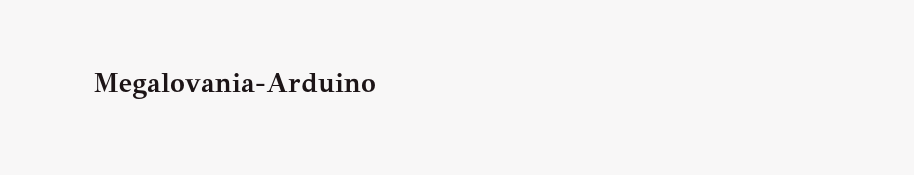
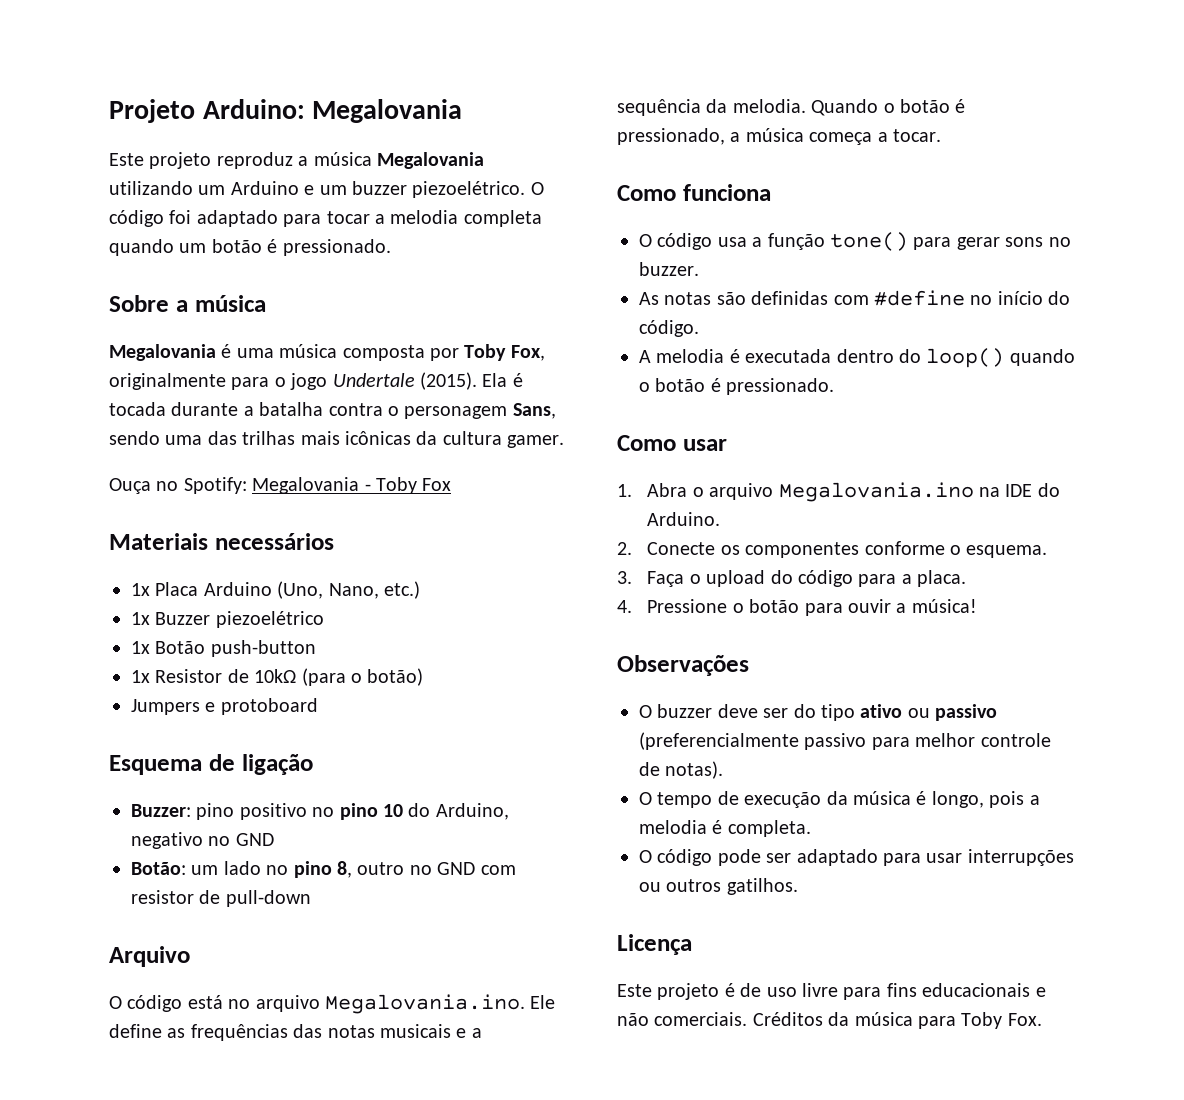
- Megalovania-Arduino
+ Projeto Arduino: Megalovania
+ Este projeto reproduz a música Megalovania utilizando um Arduino e um buzzer piezoelétrico. O código foi adaptado para tocar a melodia completa quando um botão é pressionado.
+ Sobre a música
+ Megalovania é uma música composta por Toby Fox, originalmente para o jogo Undertale (2015). Ela é tocada durante a batalha contra o personagem Sans, sendo uma das trilhas mais icônicas da cultura gamer.
+ Ouça no Spotify: Megalovania - Toby Fox
+ Materiais necessários
+ 1x Placa Arduino (Uno, Nano, etc.)
+ 1x Buzzer piezoelétrico
+ 1x Botão push-button
+ 1x Resistor de 10kΩ (para o botão)
+ Jumpers e protoboard
+ Esquema de ligação
+ Buzzer: pino positivo no pino 10 do Arduino, negativo no GND
+ Botão: um lado no pino 8, outro no GND com resistor de pull-down
+ Arquivo
+ O código está no arquivo Megalovania.ino. Ele define as frequências das notas musicais e a sequência da melodia. Quando o botão é pressionado, a música começa a tocar.
+ Como funciona
+ O código usa a função tone() para gerar sons no buzzer.
+ As notas são definidas com #define no início do código.
+ A melodia é executada dentro do loop() quando o botão é pressionado.
+ Como usar
+ 1. Abra o arquivo Megalovania.ino na IDE do Arduino.
+ 2. Conecte os componentes conforme o esquema.
+ 3. Faça o upload do código para a placa.
+ 4. Pressione o botão para ouvir a música!
+ Observações
+ O buzzer deve ser do tipo ativo ou passivo (preferencialmente passivo para melhor controle de notas).
+ O tempo de execução da música é longo, pois a melodia é completa.
+ O código pode ser adaptado para usar interrupções ou outros gatilhos.
+ Licença
+ Este projeto é de uso livre para fins educacionais e não comerciais. Créditos da música para Toby Fox.

